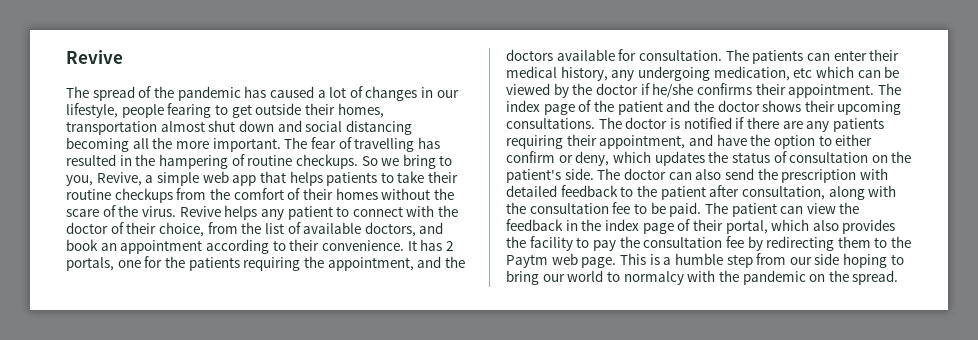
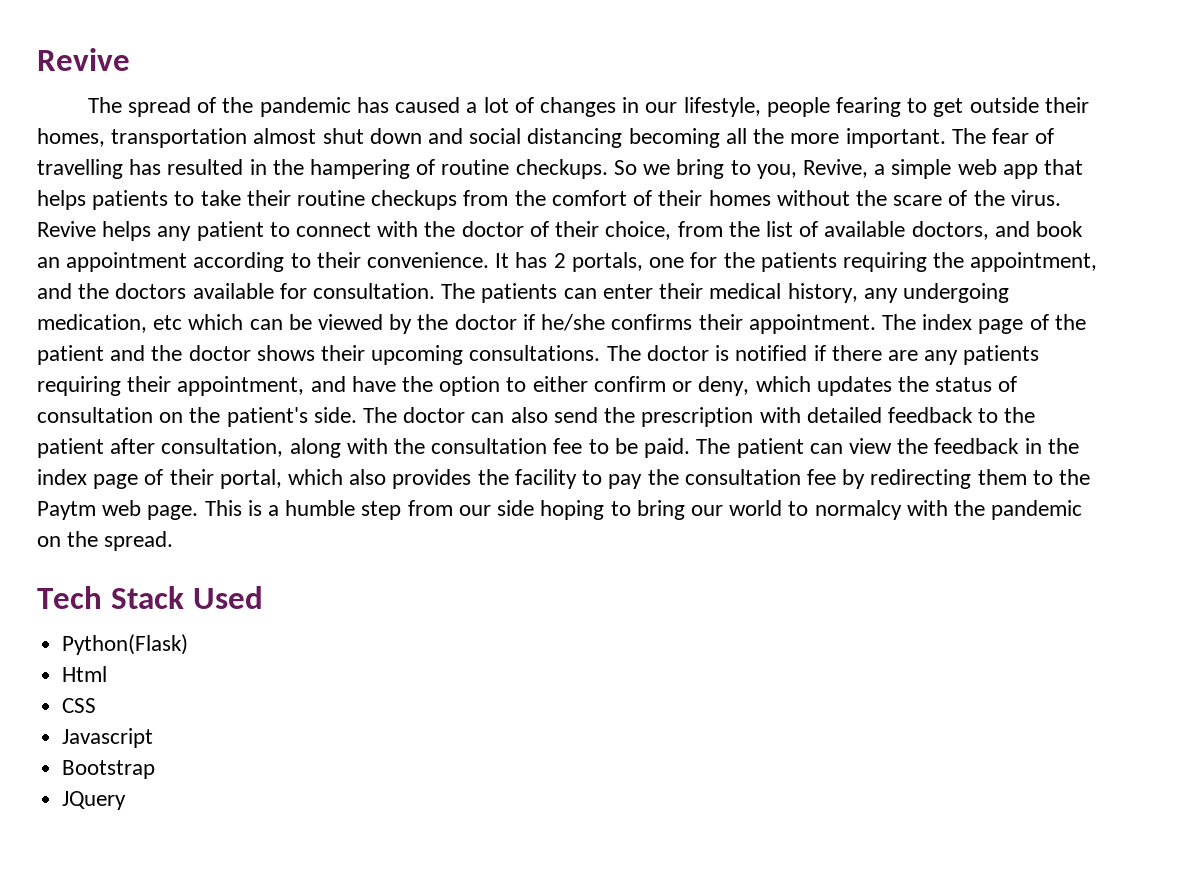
+ Tech Stack Used
+ Python(Flask)
+ Html
+ CSS
+ Javascript
+ Bootstrap
+ JQuery

